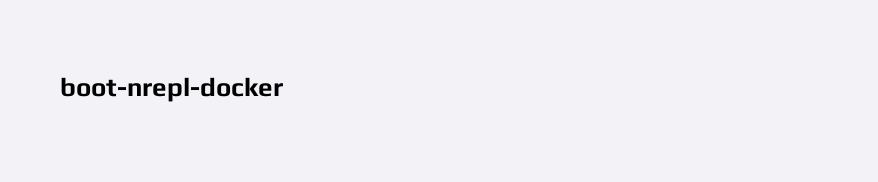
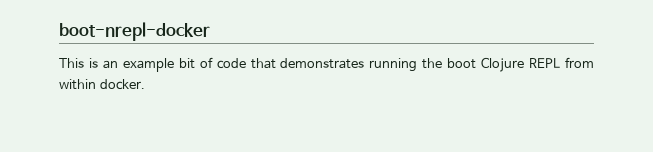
+ This is an example bit of code that demonstrates running the boot Clojure REPL from within docker.

